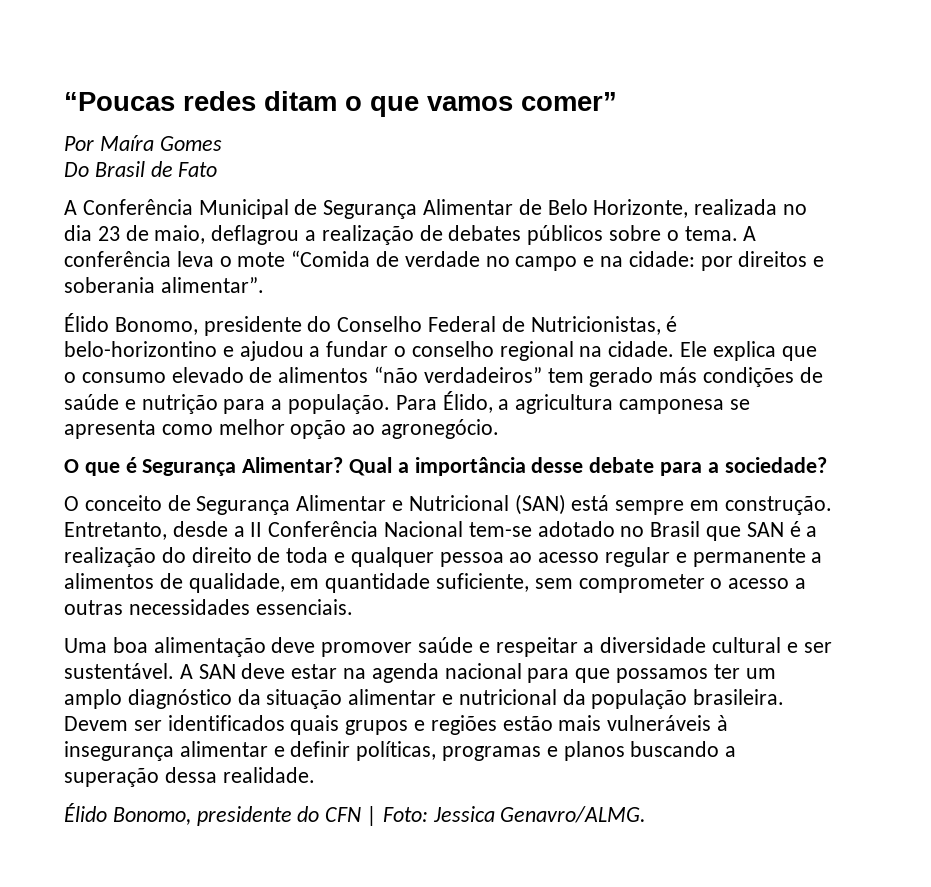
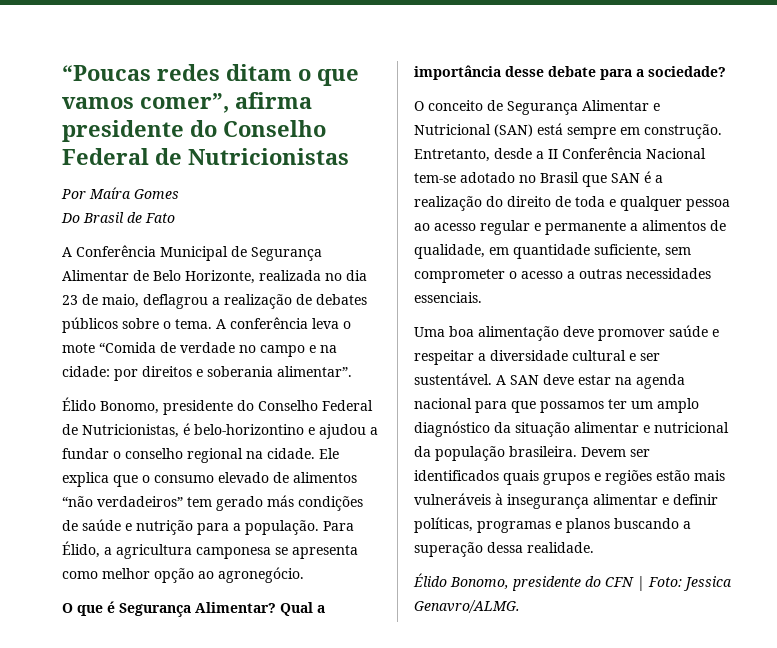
- “Poucas redes ditam o que vamos comer”
+ “Poucas redes ditam o que vamos comer”, afirma presidente do Conselho Federal de Nutricionistas

